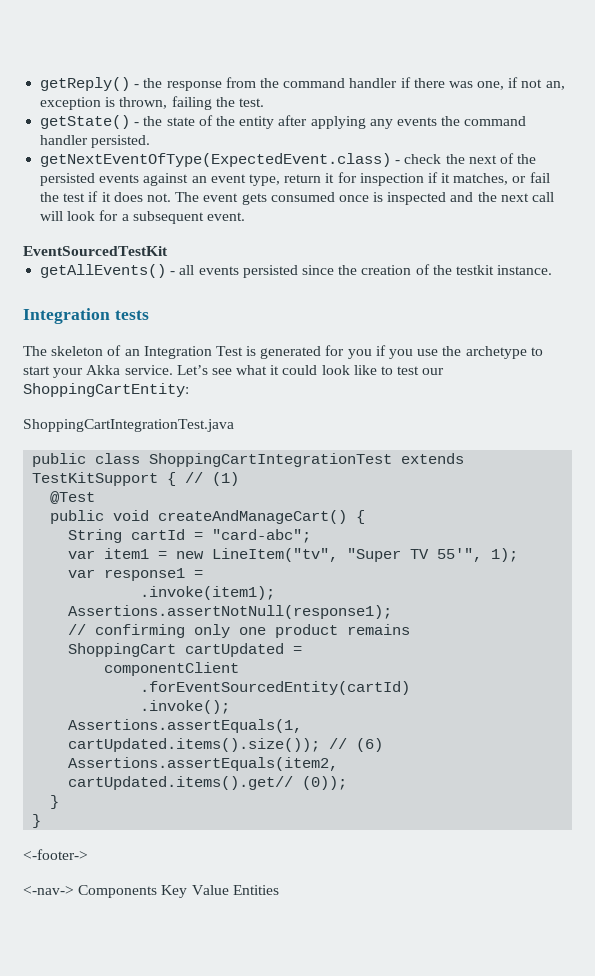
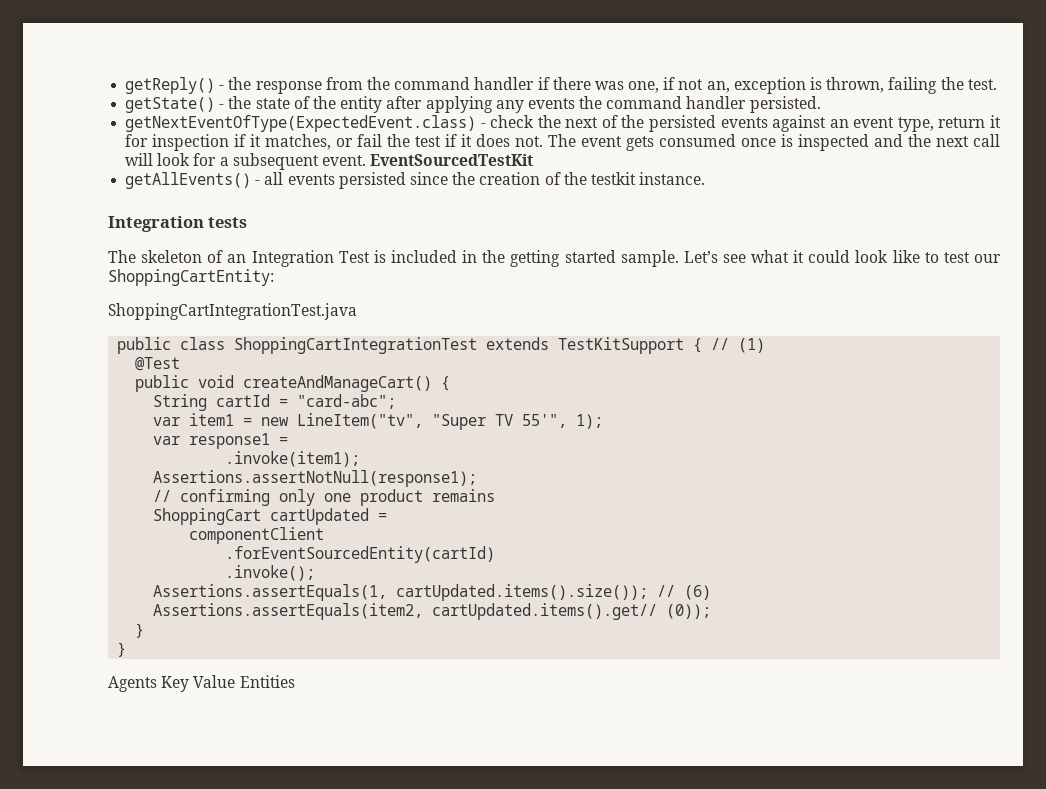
- The event gets consumed once is inspected and the next call will look for a subsequent event.
- EventSourcedTestKit
+ The event gets consumed once is inspected and the next call will look for a subsequent event. EventSourcedTestKit
- The skeleton of an Integration Test is generated for you if you use the archetype to start your Akka service.
+ The skeleton of an Integration Test is included in the getting started sample.
- <-footer->
- <-nav-> Components Key Value Entities
+ Agents Key Value Entities

